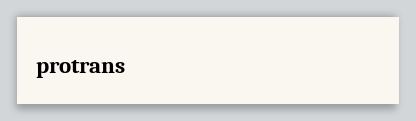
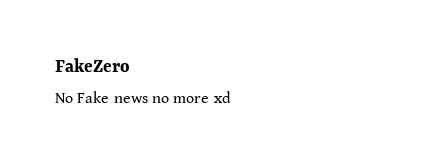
- protrans
+ FakeZero
+ No Fake news no more xd

